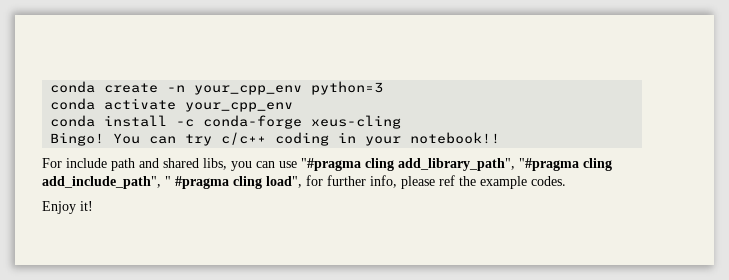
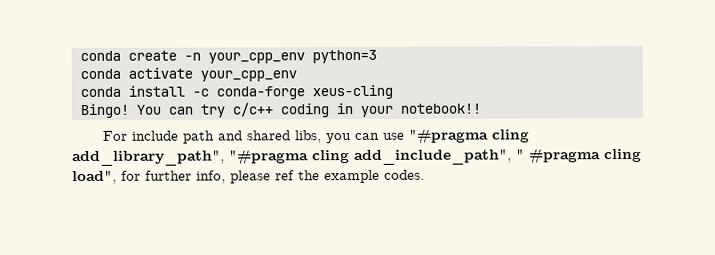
- Enjoy it!

